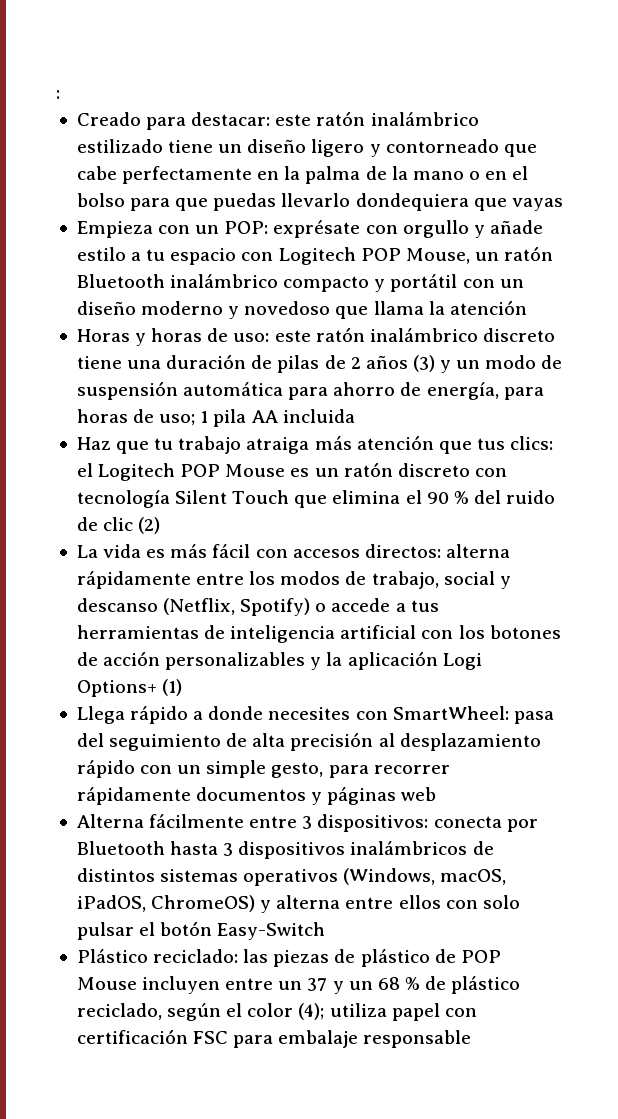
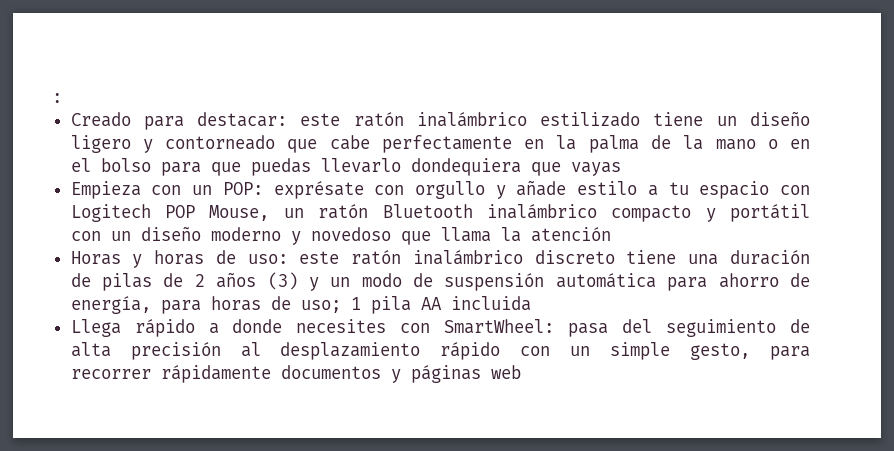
- Haz que tu trabajo atraiga más atención que tus clics: el Logitech POP Mouse es un ratón discreto con tecnología Silent Touch que elimina el 90 % del ruido de clic (2)
- La vida es más fácil con accesos directos: alterna rápidamente entre los modos de trabajo, social y descanso (Netflix, Spotify) o accede a tus herramientas de inteligencia artificial con los botones de acción personalizables y la aplicación Logi Options+ (1)
- Alterna fácilmente entre 3 dispositivos: conecta por Bluetooth hasta 3 dispositivos inalámbricos de distintos sistemas operativos (Windows, macOS, iPadOS, ChromeOS) y alterna entre ellos con solo pulsar el botón Easy-Switch
- Plástico reciclado: las piezas de plástico de POP Mouse incluyen entre un 37 y un 68 % de plástico reciclado, según el color (4); utiliza papel con certificación FSC para embalaje responsable

